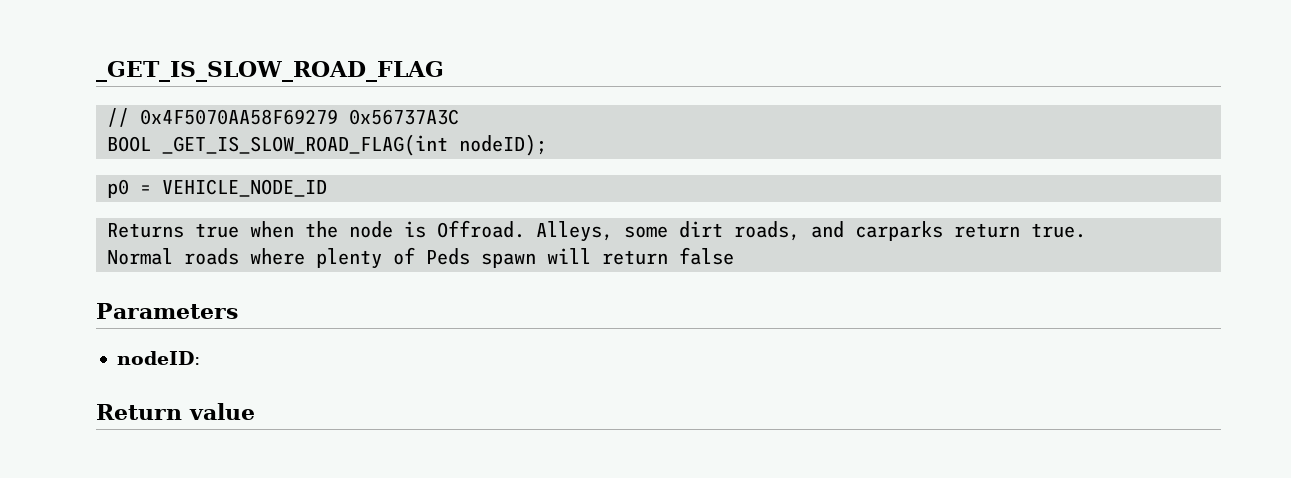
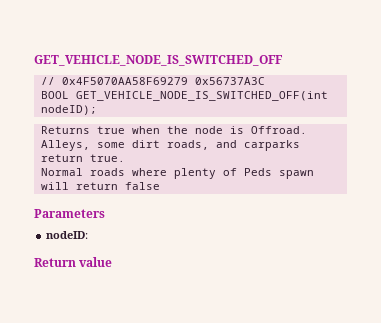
- _GET_IS_SLOW_ROAD_FLAG
+ GET_VEHICLE_NODE_IS_SWITCHED_OFF
- BOOL _GET_IS_SLOW_ROAD_FLAG(int nodeID);
+ BOOL GET_VEHICLE_NODE_IS_SWITCHED_OFF(int nodeID);
- p0 = VEHICLE_NODE_ID

